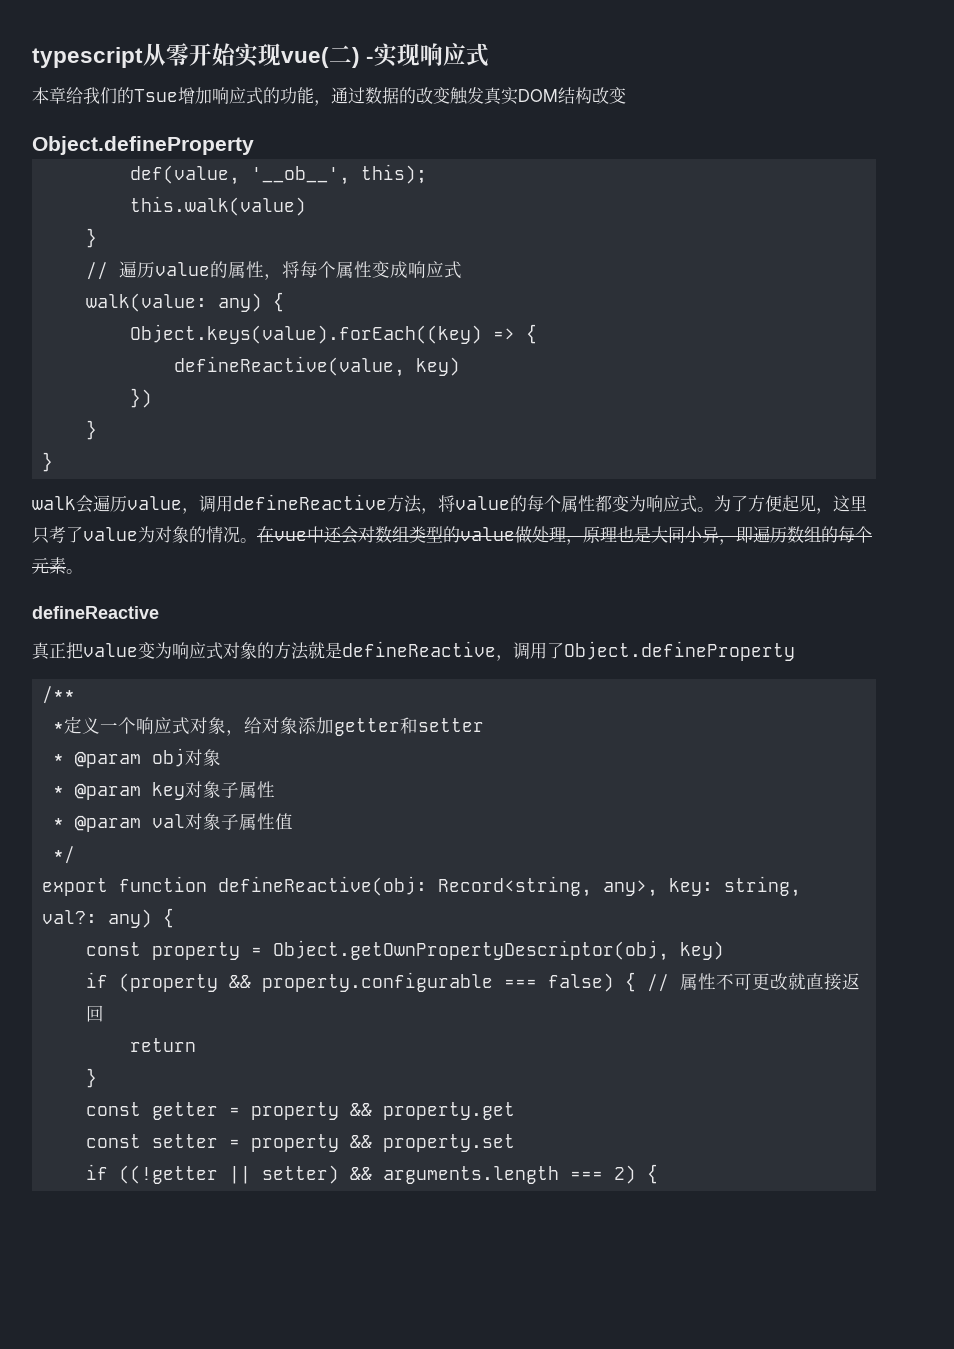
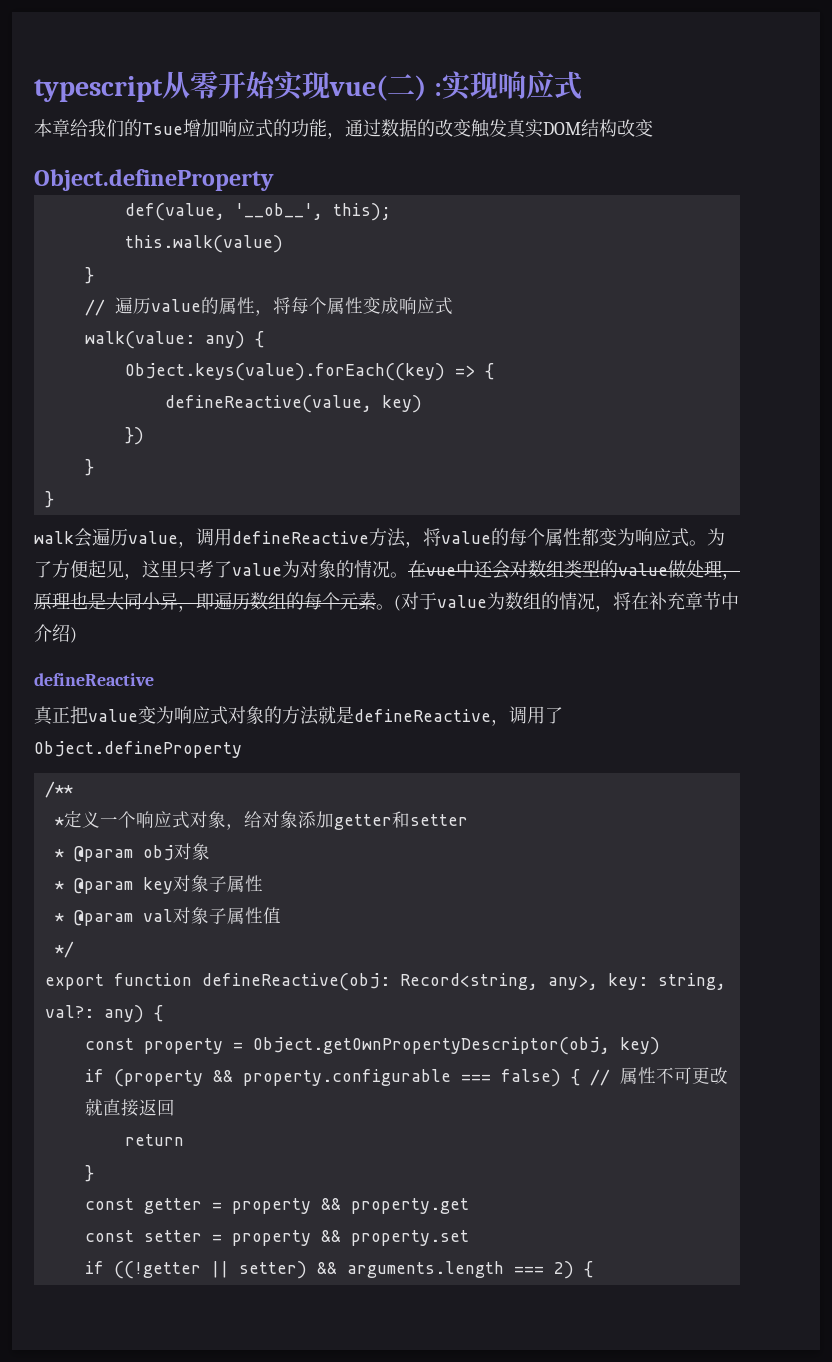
- typescript从零开始实现vue(二) -实现响应式
+ typescript从零开始实现vue(二) :实现响应式
+ (对于value为数组的情况，将在补充章节中介绍)

